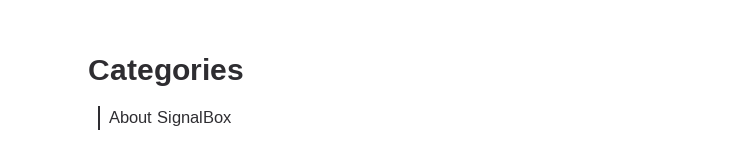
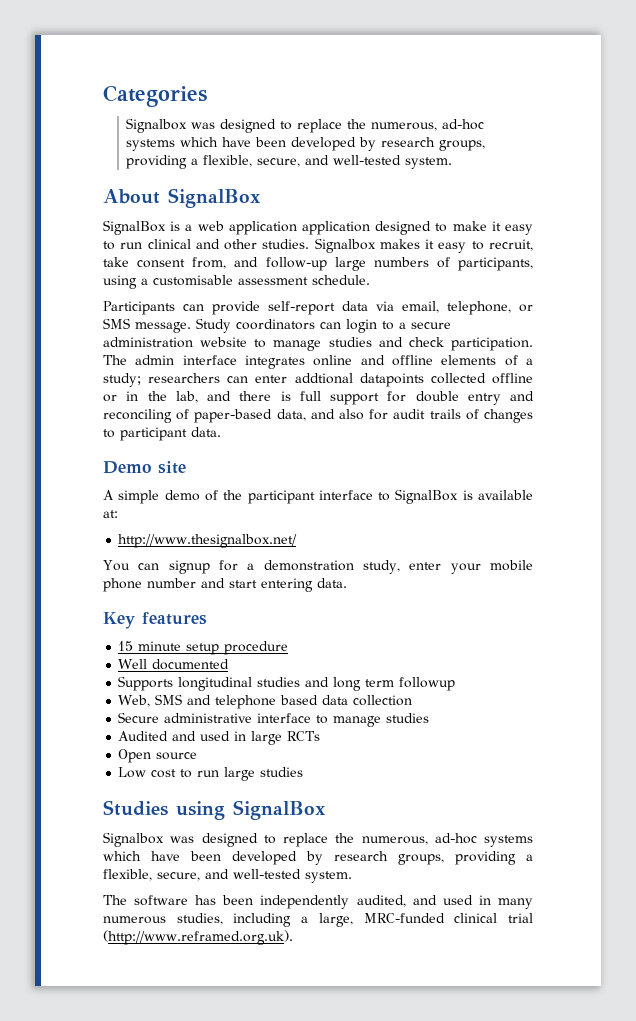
  Categories
+ Signalbox was designed to replace the numerous, ad-hoc systems which have been developed by research groups, providing a flexible, secure, and well-tested system.
  About SignalBox
+ SignalBox is a web application application designed to make it easy to run clinical and other studies. Signalbox makes it easy to recruit, take consent from, and follow-up large numbers of participants, using a customisable assessment schedule.
+ Participants can provide self-report data via email, telephone, or SMS message. Study coordinators can login to a secure administration website to manage studies and check participation. The admin interface integrates online and offline elements of a study; researchers can enter addtional datapoints collected offline or in the lab, and there is full support for double entry and reconciling of paper-based data, and also for audit trails of changes to participant data.
+ Demo site
+ A simple demo of the participant interface to SignalBox is available at:
+ http://www.thesignalbox.net/
+ You can signup for a demonstration study, enter your mobile phone number and start entering data.
+ Key features
+ 15 minute setup procedure
+ Well documented
+ Supports longitudinal studies and long term followup
+ Web, SMS and telephone based data collection
+ Secure administrative interface to manage studies
+ Audited and used in large RCTs
+ Open source
+ Low cost to run large studies
+ Studies using SignalBox
+ Signalbox was designed to replace the numerous, ad-hoc systems which have been developed by research groups, providing a flexible, secure, and well-tested system.
+ The software has been independently audited, and used in many numerous studies, including a large, MRC-funded clinical trial (http://www.reframed.org.uk).

